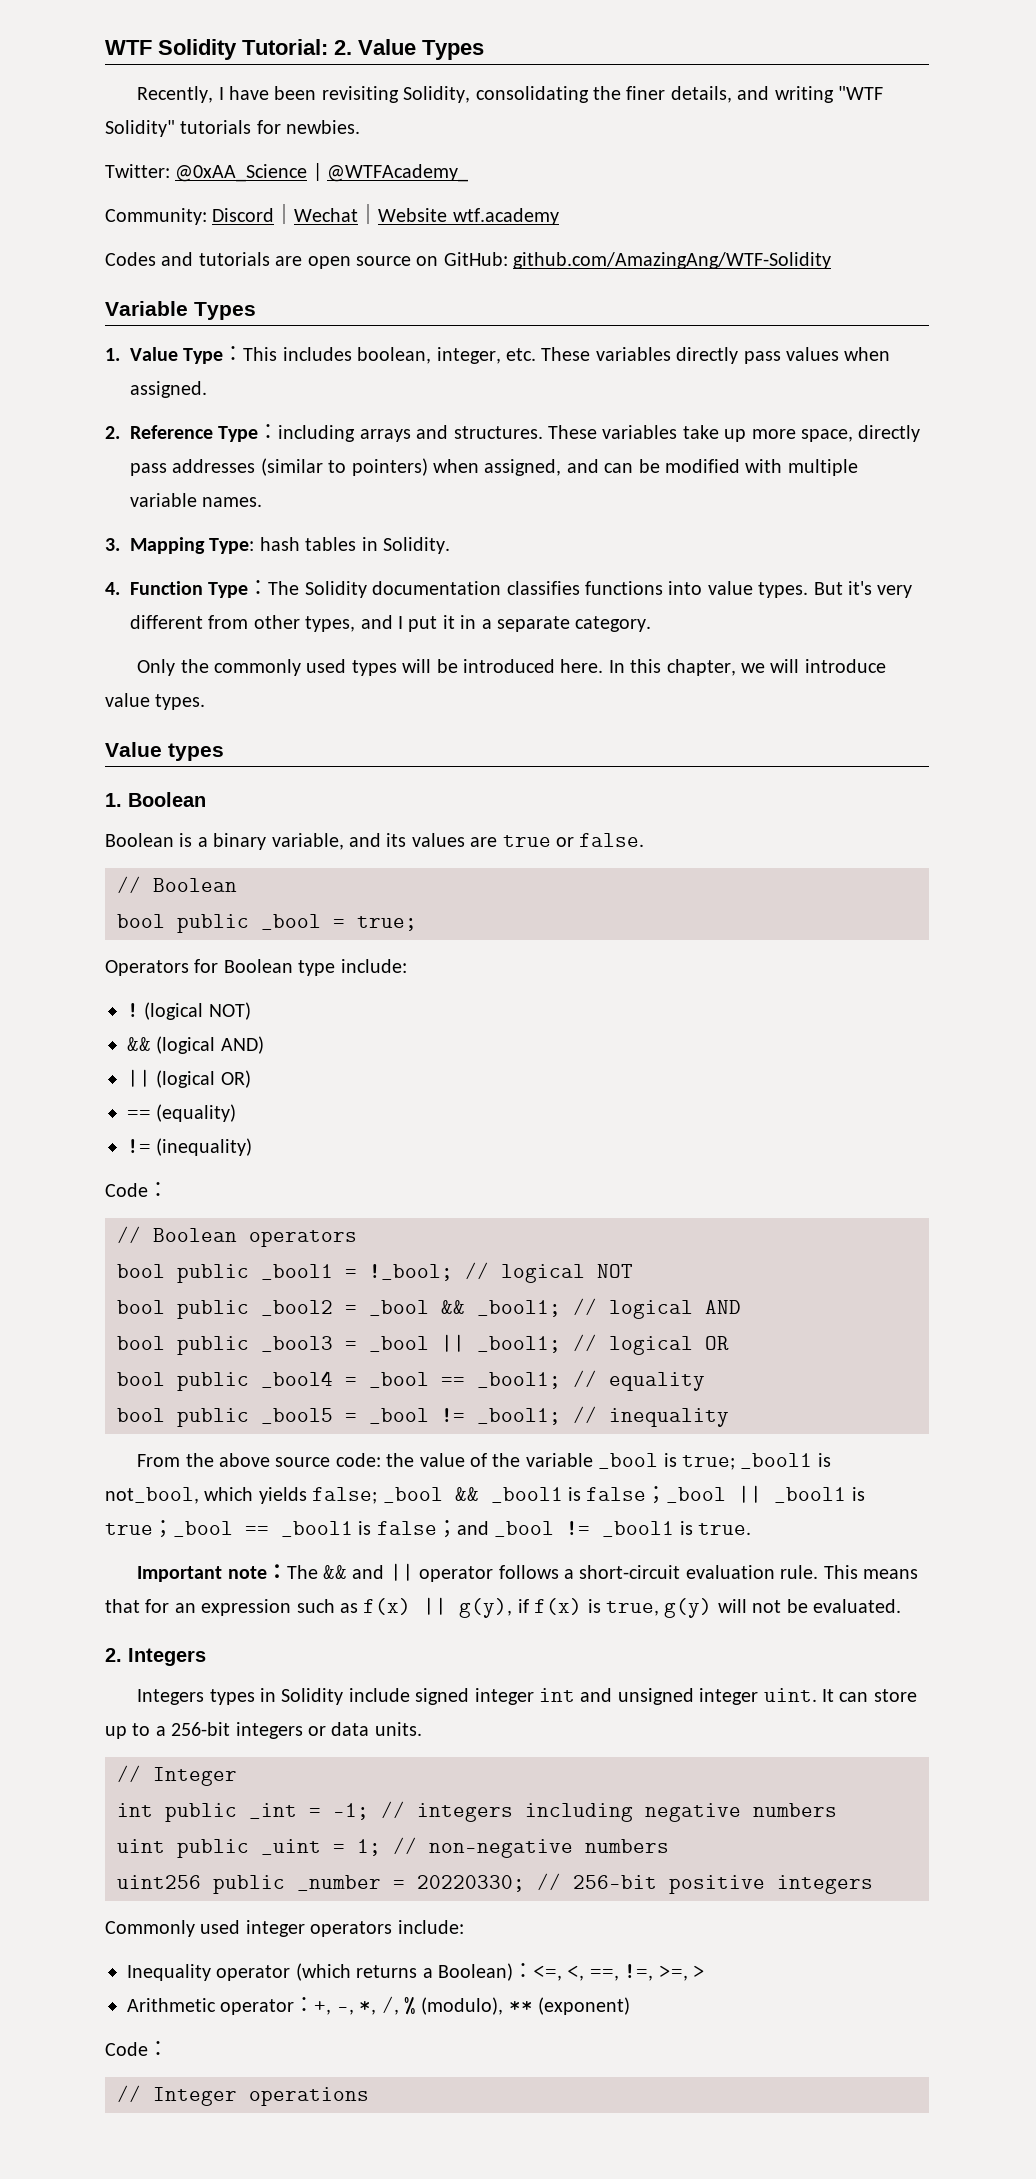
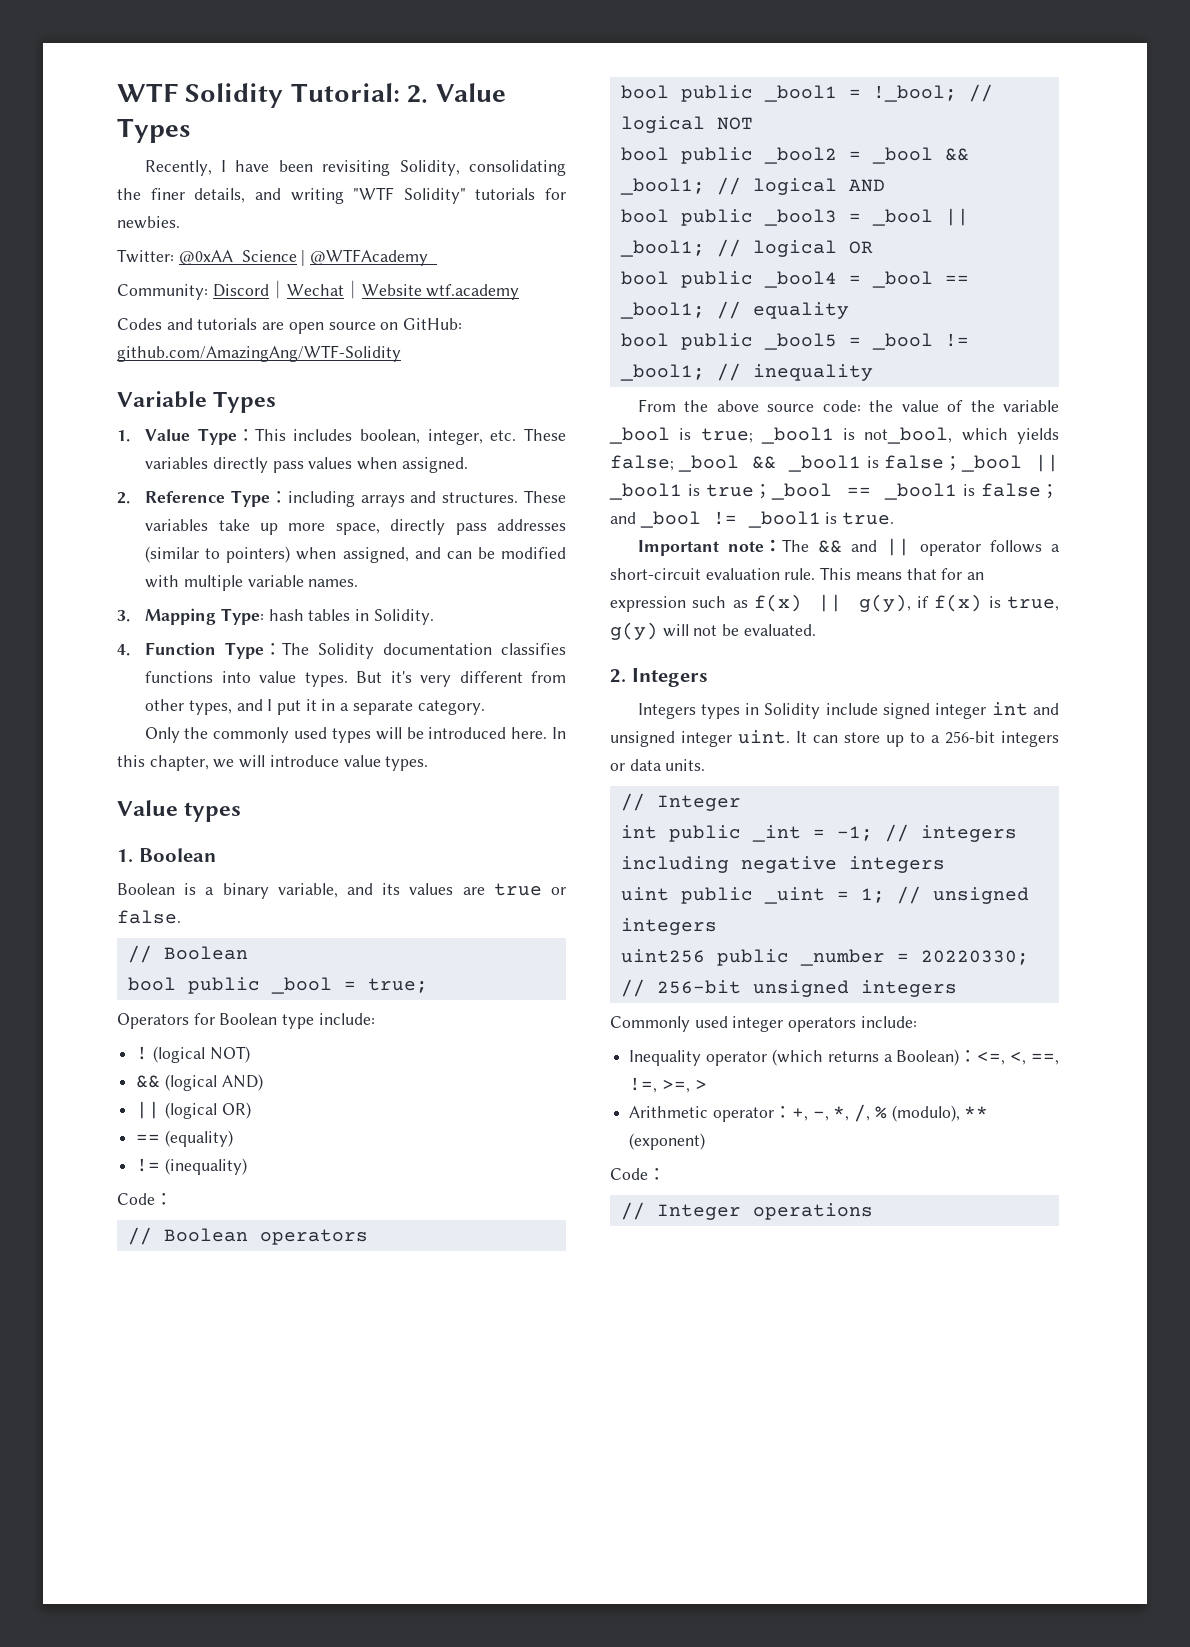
- int public _int = -1; // integers including negative numbers
+ int public _int = -1; // integers including negative integers
- uint public _uint = 1; // non-negative numbers
+ uint public _uint = 1; // unsigned integers
- uint256 public _number = 20220330; // 256-bit positive integers
+ uint256 public _number = 20220330; // 256-bit unsigned integers

